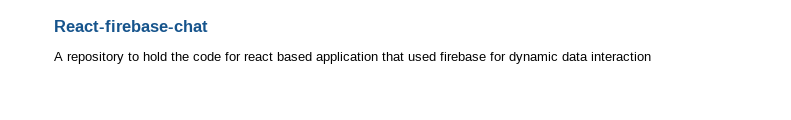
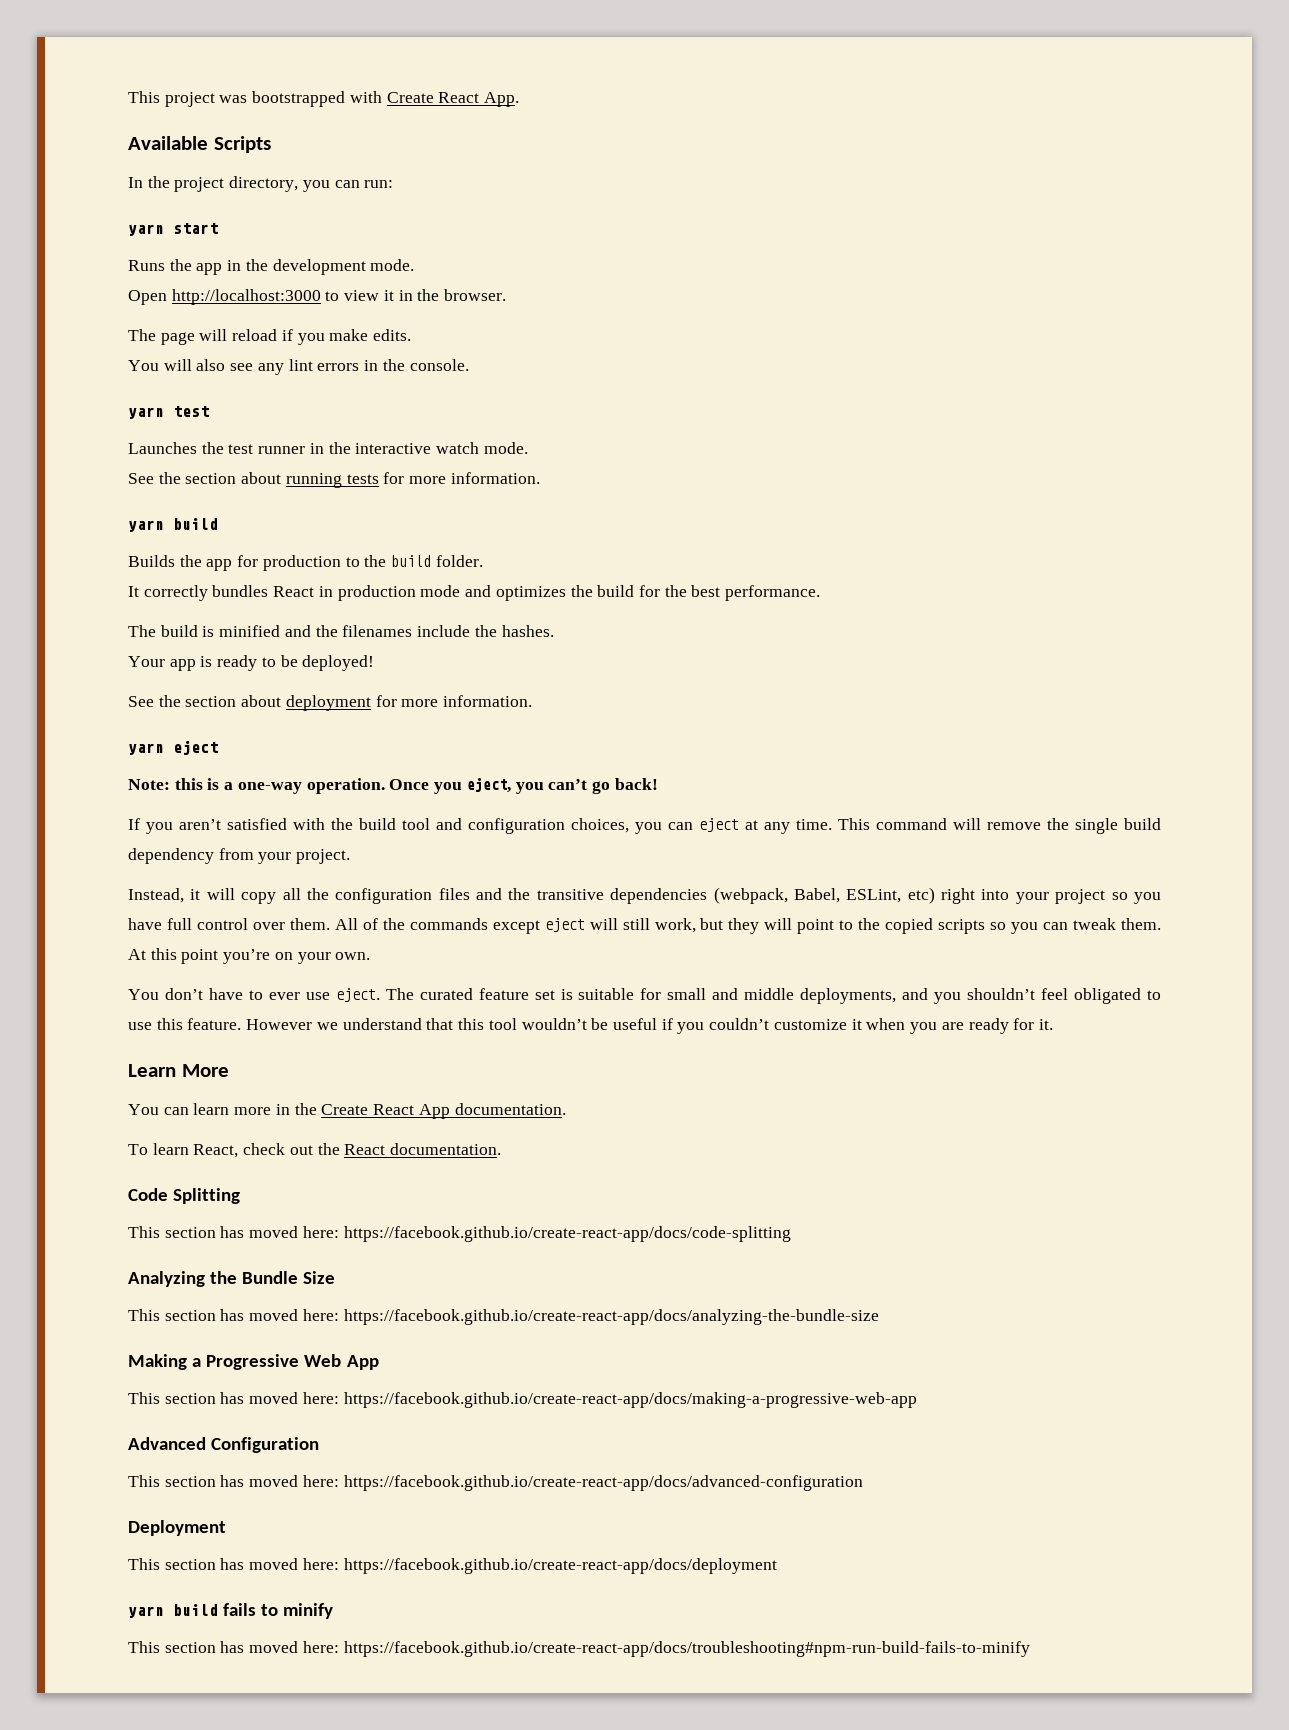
- React-firebase-chat
- A repository to hold the code for react based application that used firebase for dynamic data interaction
+ This project was bootstrapped with Create React App.
+ Available Scripts
+ In the project directory, you can run:
+ yarn start
+ Runs the app in the development mode.
+ Open http://localhost:3000 to view it in the browser.
+ The page will reload if you make edits.
+ You will also see any lint errors in the console.
+ yarn test
+ Launches the test runner in the interactive watch mode.
+ See the section about running tests for more information.
+ yarn build
+ Builds the app for production to the build folder.
+ It correctly bundles React in production mode and optimizes the build for the best performance.
+ The build is minified and the filenames include the hashes.
+ Your app is ready to be deployed!
+ See the section about deployment for more information.
+ yarn eject
+ Note: this is a one-way operation. Once you eject, you can’t go back!
+ If you aren’t satisfied with the build tool and configuration choices, you can eject at any time. This command will remove the single build dependency from your project.
+ Instead, it will copy all the configuration files and the transitive dependencies (webpack, Babel, ESLint, etc) right into your project so you have full control over them. All of the commands except eject will still work, but they will point to the copied scripts so you can tweak them. At this point you’re on your own.
+ You don’t have to ever use eject. The curated feature set is suitable for small and middle deployments, and you shouldn’t feel obligated to use this feature. However we understand that this tool wouldn’t be useful if you couldn’t customize it when you are ready for it.
+ Learn More
+ You can learn more in the Create React App documentation.
+ To learn React, check out the React documentation.
+ Code Splitting
+ This section has moved here: https://facebook.github.io/create-react-app/docs/code-splitting
+ Analyzing the Bundle Size
+ This section has moved here: https://facebook.github.io/create-react-app/docs/analyzing-the-bundle-size
+ Making a Progressive Web App
+ This section has moved here: https://facebook.github.io/create-react-app/docs/making-a-progressive-web-app
+ Advanced Configuration
+ This section has moved here: https://facebook.github.io/create-react-app/docs/advanced-configuration
+ Deployment
+ This section has moved here: https://facebook.github.io/create-react-app/docs/deployment
+ yarn build fails to minify
+ This section has moved here: https://facebook.github.io/create-react-app/docs/troubleshooting#npm-run-build-fails-to-minify

